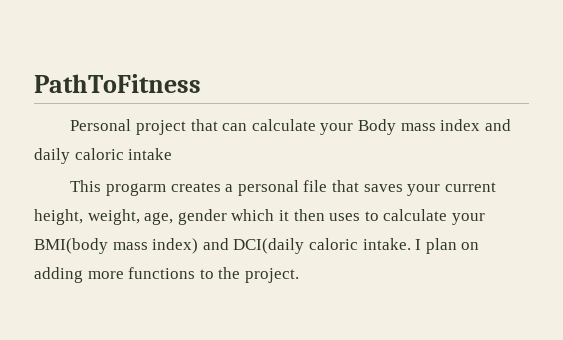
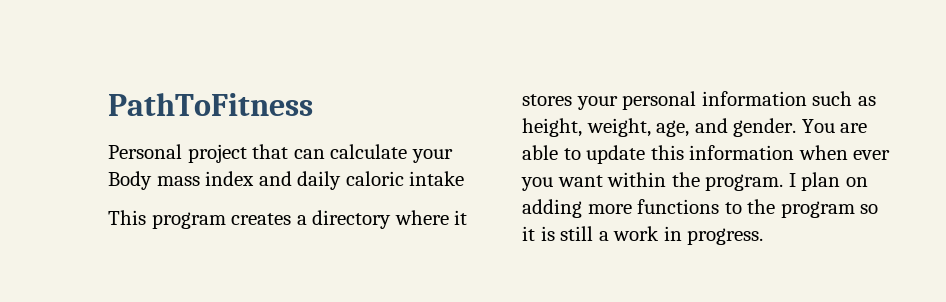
- This progarm creates a personal file that saves your current height, weight, age, gender which it then uses to calculate your BMI(body mass index) and DCI(daily caloric intake.
+ This program creates a directory where it stores your personal information such as height, weight, age, and gender. You are able to update this information when ever you want within the program.
- I plan on adding more functions to the project.
+ I plan on adding more functions to the program so it is still a work in progress.

